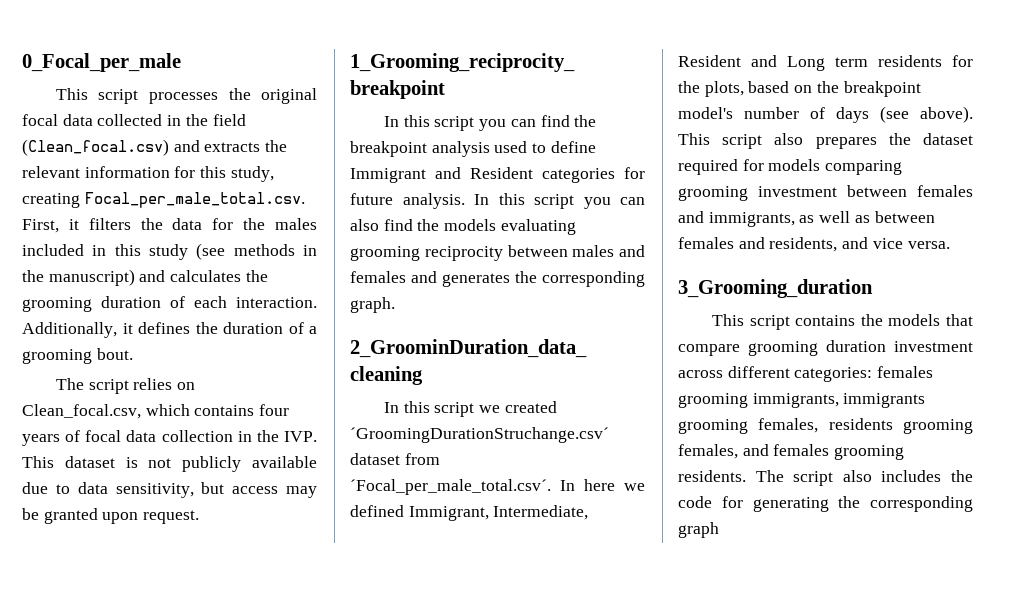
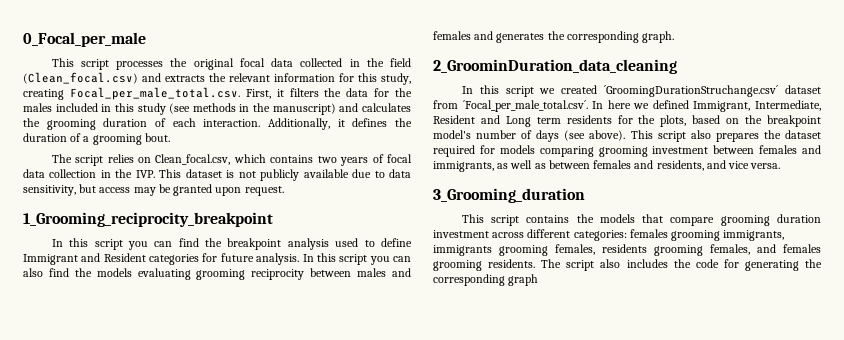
- The script relies on Clean_focal.csv, which contains four years of focal data collection in the IVP. This dataset is not publicly available due to data sensitivity, but access may be granted upon request.
+ The script relies on Clean_focal.csv, which contains two years of focal data collection in the IVP. This dataset is not publicly available due to data sensitivity, but access may be granted upon request.

